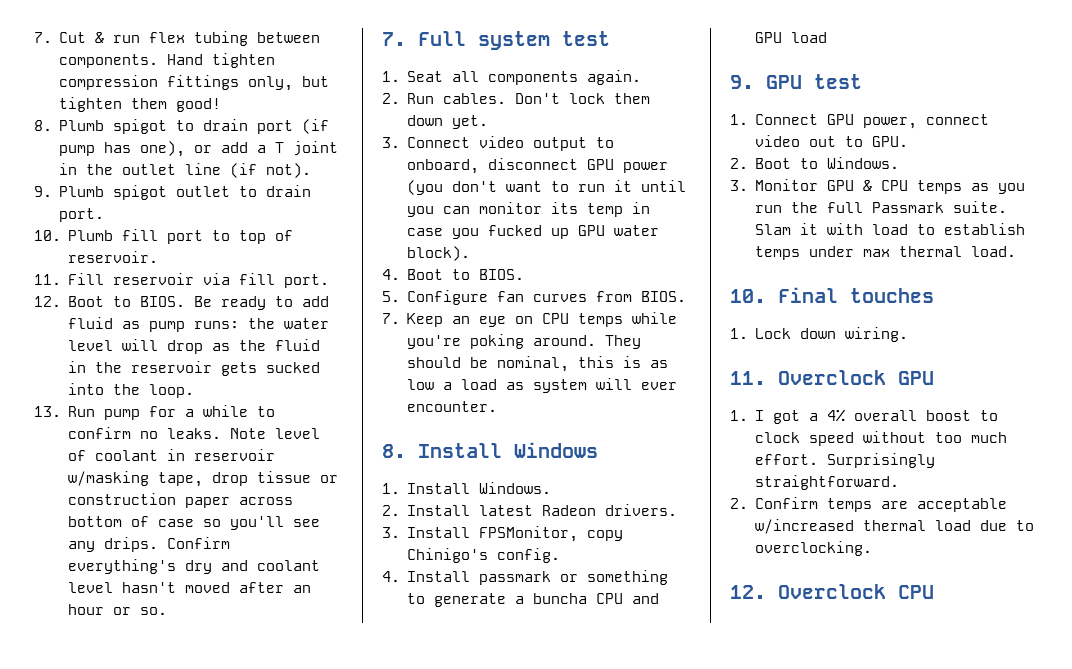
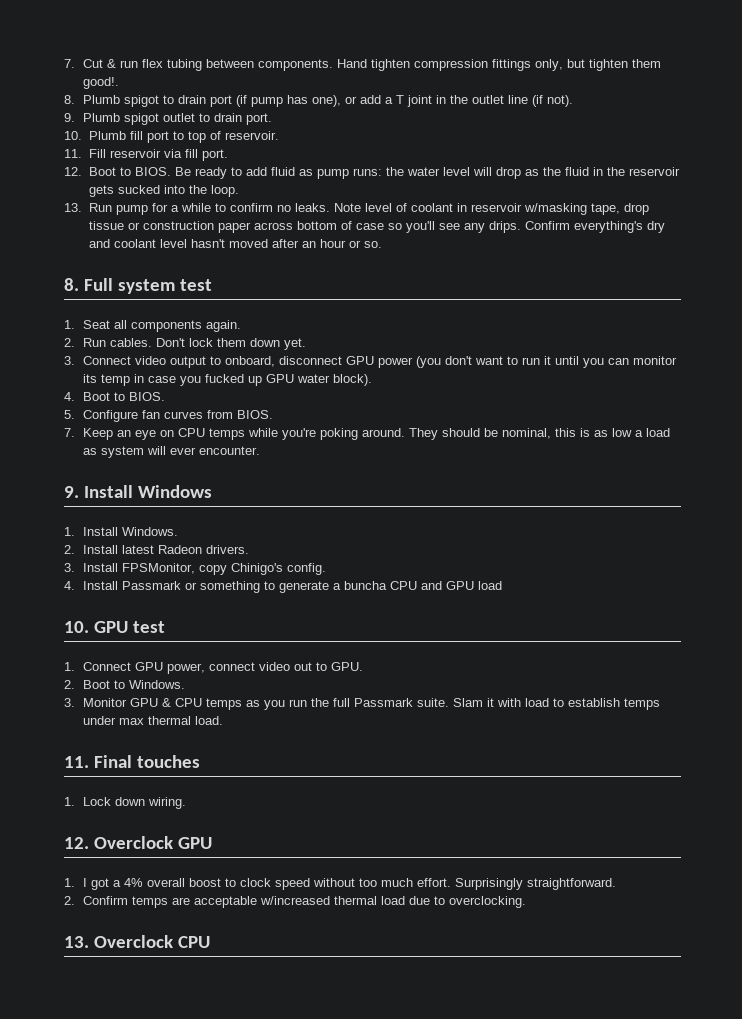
- Hand tighten compression fittings only, but tighten them good!
+ Hand tighten compression fittings only, but tighten them good!.
- 7. Full system test
+ 8. Full system test
- 8. Install Windows
+ 9. Install Windows
- 4. Install passmark or something to generate a buncha CPU and GPU load
+ 4. Install Passmark or something to generate a buncha CPU and GPU load
- 9. GPU test
+ 10. GPU test
- 10. Final touches
+ 11. Final touches
- 11. Overclock GPU
+ 12. Overclock GPU
- 12. Overclock CPU
+ 13. Overclock CPU

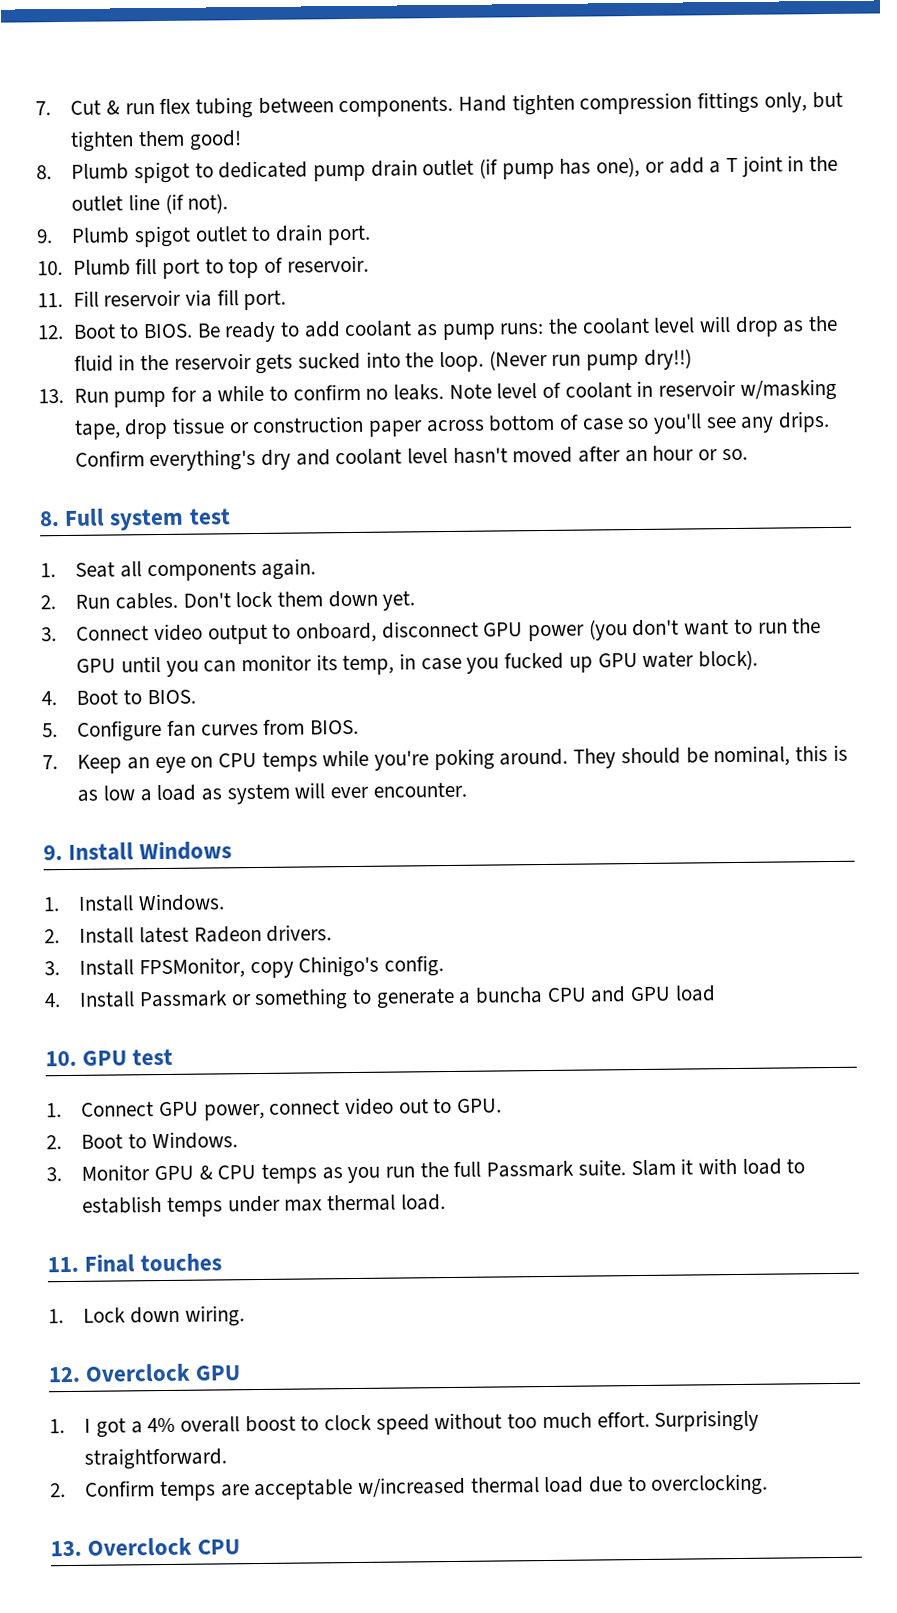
- Hand tighten compression fittings only, but tighten them good!.
+ Hand tighten compression fittings only, but tighten them good!
- 8. Plumb spigot to drain port (if pump has one), or add a T joint in the outlet line (if not).
+ 8. Plumb spigot to dedicated pump drain outlet (if pump has one), or add a T joint in the outlet line (if not).
- Be ready to add fluid as pump runs: the water level will drop as the fluid in the reservoir gets sucked into the loop.
+ Be ready to add coolant as pump runs: the coolant level will drop as the fluid in the reservoir gets sucked into the loop. (Never run pump dry!!)
- 3. Connect video output to onboard, disconnect GPU power (you don't want to run it until you can monitor its temp in case you fucked up GPU water block).
+ 3. Connect video output to onboard, disconnect GPU power (you don't want to run the GPU until you can monitor its temp, in case you fucked up GPU water block).

